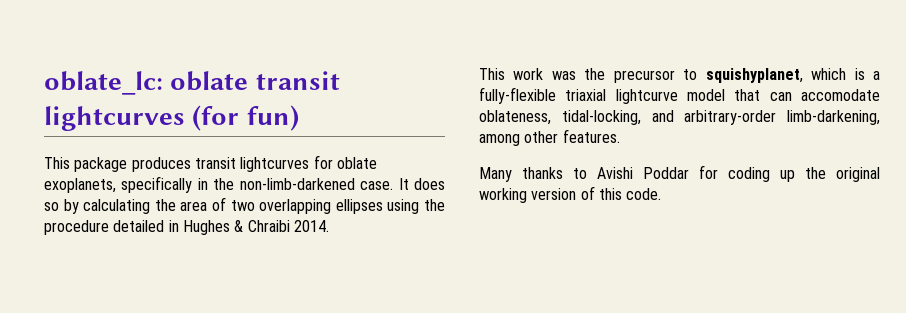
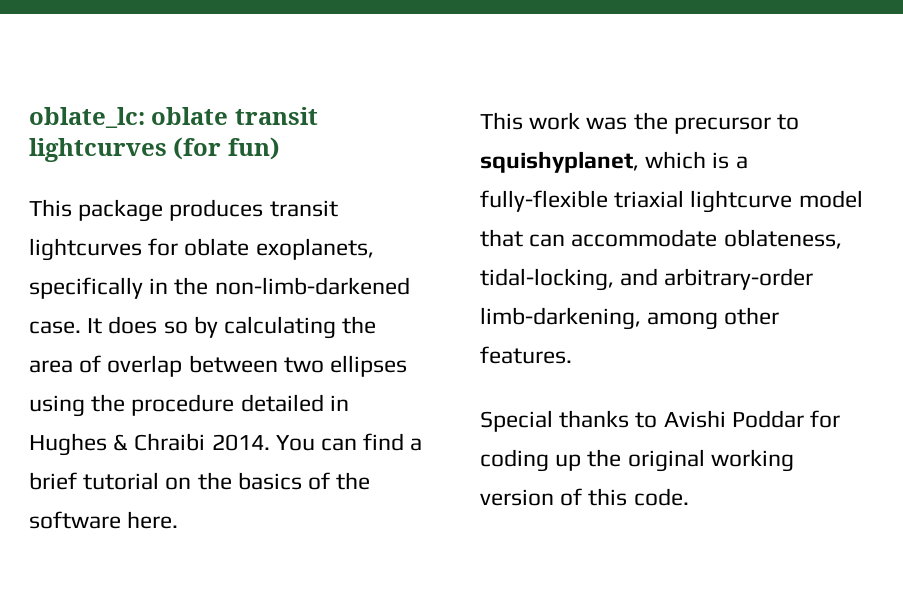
- It does so by calculating the area of two overlapping ellipses using the procedure detailed in Hughes & Chraibi 2014.
+ It does so by calculating the area of overlap between two ellipses using the procedure detailed in Hughes & Chraibi 2014. You can find a brief tutorial on the basics of the software here.
- This work was the precursor to squishyplanet, which is a fully-flexible triaxial lightcurve model that can accomodate oblateness, tidal-locking, and arbitrary-order limb-darkening, among other features.
+ This work was the precursor to squishyplanet, which is a fully-flexible triaxial lightcurve model that can accommodate oblateness, tidal-locking, and arbitrary-order limb-darkening, among other features.
- Many thanks to Avishi Poddar for coding up the original working version of this code.
+ Special thanks to Avishi Poddar for coding up the original working version of this code.

